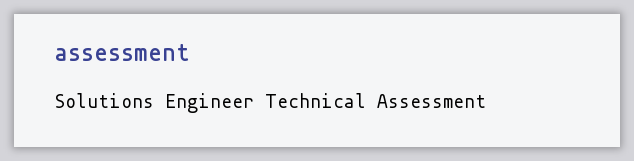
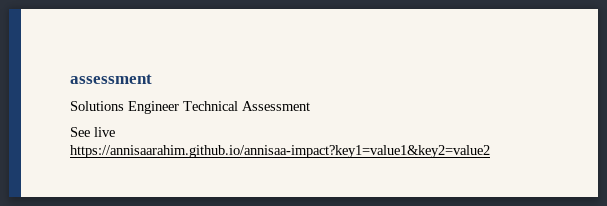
+ See live https://annisaarahim.github.io/annisaa-impact?key1=value1&key2=value2

